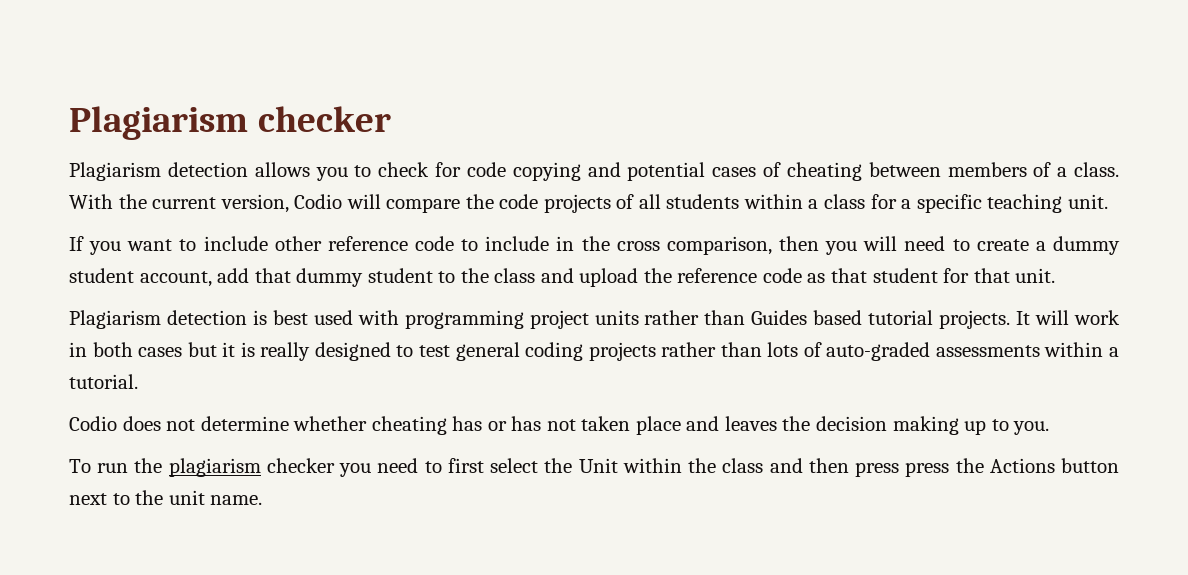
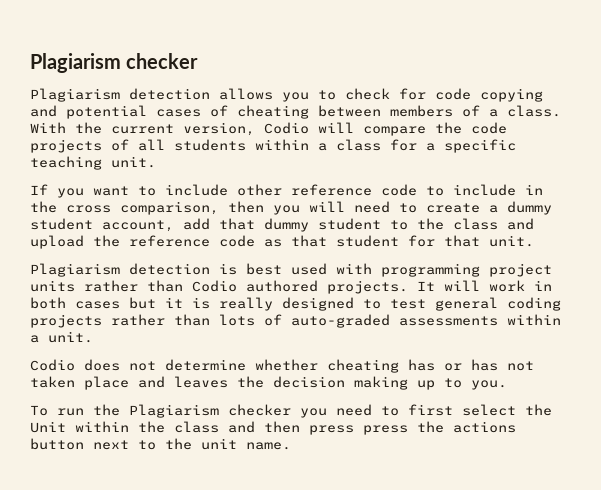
- Plagiarism detection is best used with programming project units rather than Guides based tutorial projects.
+ Plagiarism detection is best used with programming project units rather than Codio authored projects.
- It will work in both cases but it is really designed to test general coding projects rather than lots of auto-graded assessments within a tutorial.
+ It will work in both cases but it is really designed to test general coding projects rather than lots of auto-graded assessments within a unit.
- To run the plagiarism checker you need to first select the Unit within the class and then press press the Actions button next to the unit name.
+ To run the Plagiarism checker you need to first select the Unit within the class and then press press the actions button next to the unit name.

